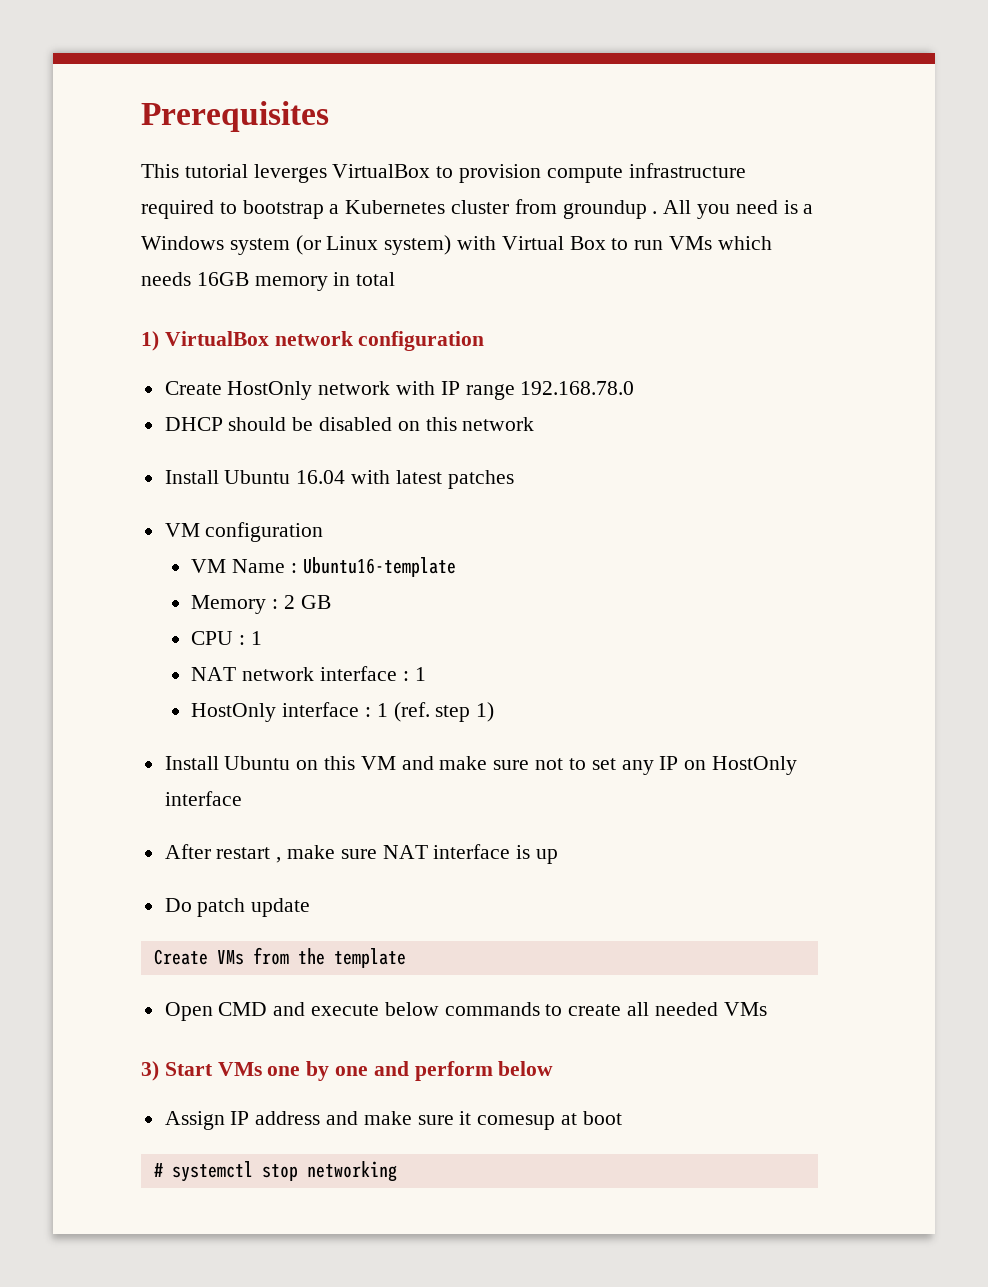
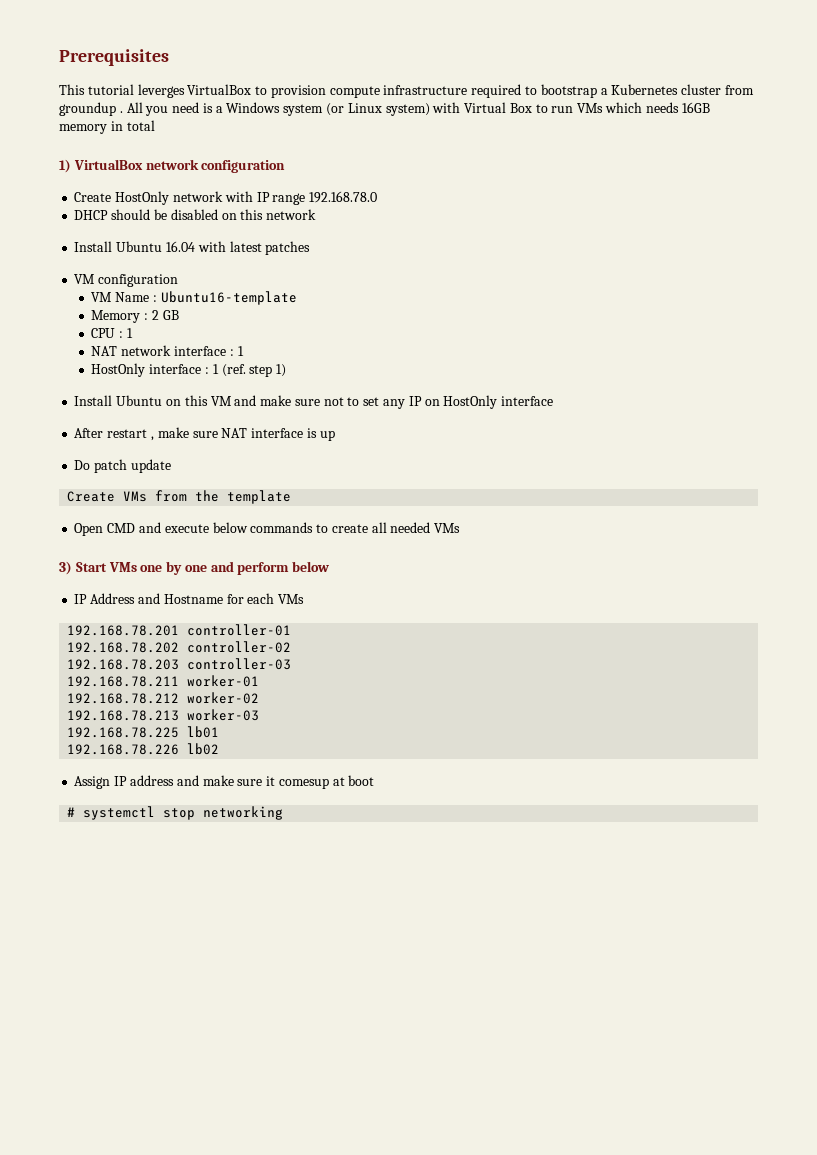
+ IP Address and Hostname for each VMs
+ 192.168.78.201 controller-01
+ 192.168.78.202 controller-02
+ 192.168.78.203 controller-03
+ 192.168.78.211 worker-01
+ 192.168.78.212 worker-02
+ 192.168.78.213 worker-03
+ 192.168.78.225 lb01
+ 192.168.78.226 lb02

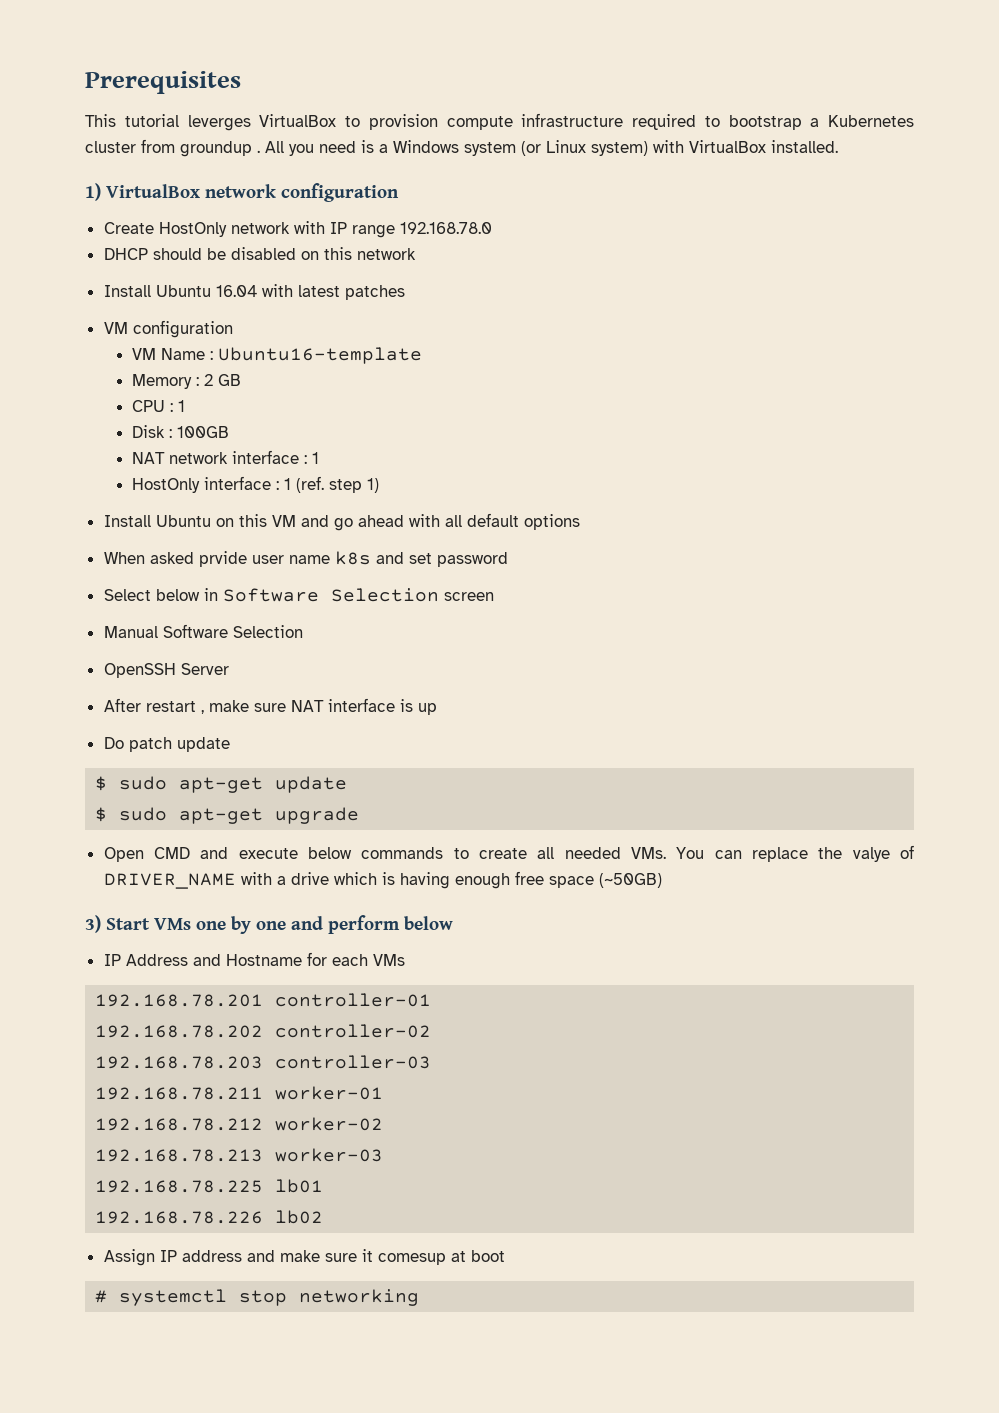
- All you need is a Windows system (or Linux system) with Virtual Box to run VMs which needs 16GB memory in total
+ All you need is a Windows system (or Linux system) with VirtualBox installed.
+ Disk : 100GB
- Install Ubuntu on this VM and make sure not to set any IP on HostOnly interface
+ Install Ubuntu on this VM and go ahead with all default options
+ When asked prvide user name k8s and set password
+ Select below in Software Selection screen
+ Manual Software Selection
+ OpenSSH Server
- Create VMs from the template
+ $ sudo apt-get update
+ $ sudo apt-get upgrade
- Open CMD and execute below commands to create all needed VMs
+ Open CMD and execute below commands to create all needed VMs. You can replace the valye of DRIVER_NAME with a drive which is having enough free space (~50GB)

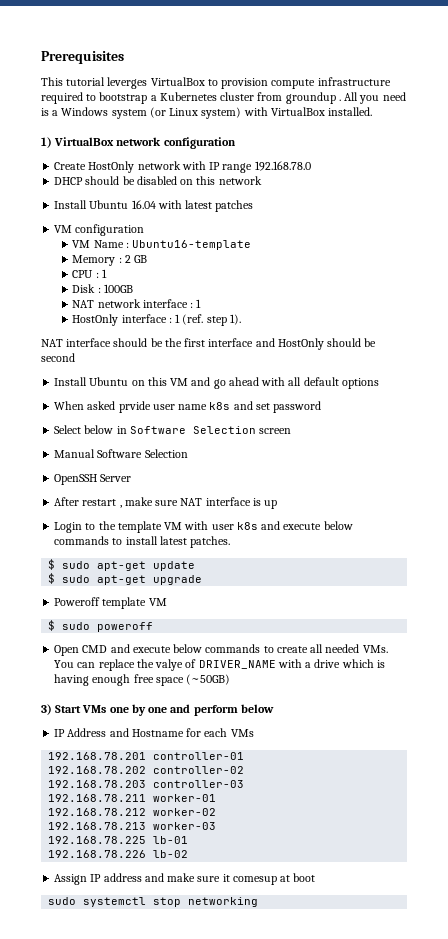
- HostOnly interface : 1 (ref. step 1)
+ HostOnly interface : 1 (ref. step 1).
+ NAT interface should be the first interface and HostOnly should be second
- Do patch update
+ Login to the template VM with user k8s and execute below commands to install latest patches.
+ Poweroff template VM
+ $ sudo poweroff
- 192.168.78.225 lb01
+ 192.168.78.225 lb-01
- 192.168.78.226 lb02
+ 192.168.78.226 lb-02
- # systemctl stop networking
+ sudo systemctl stop networking

